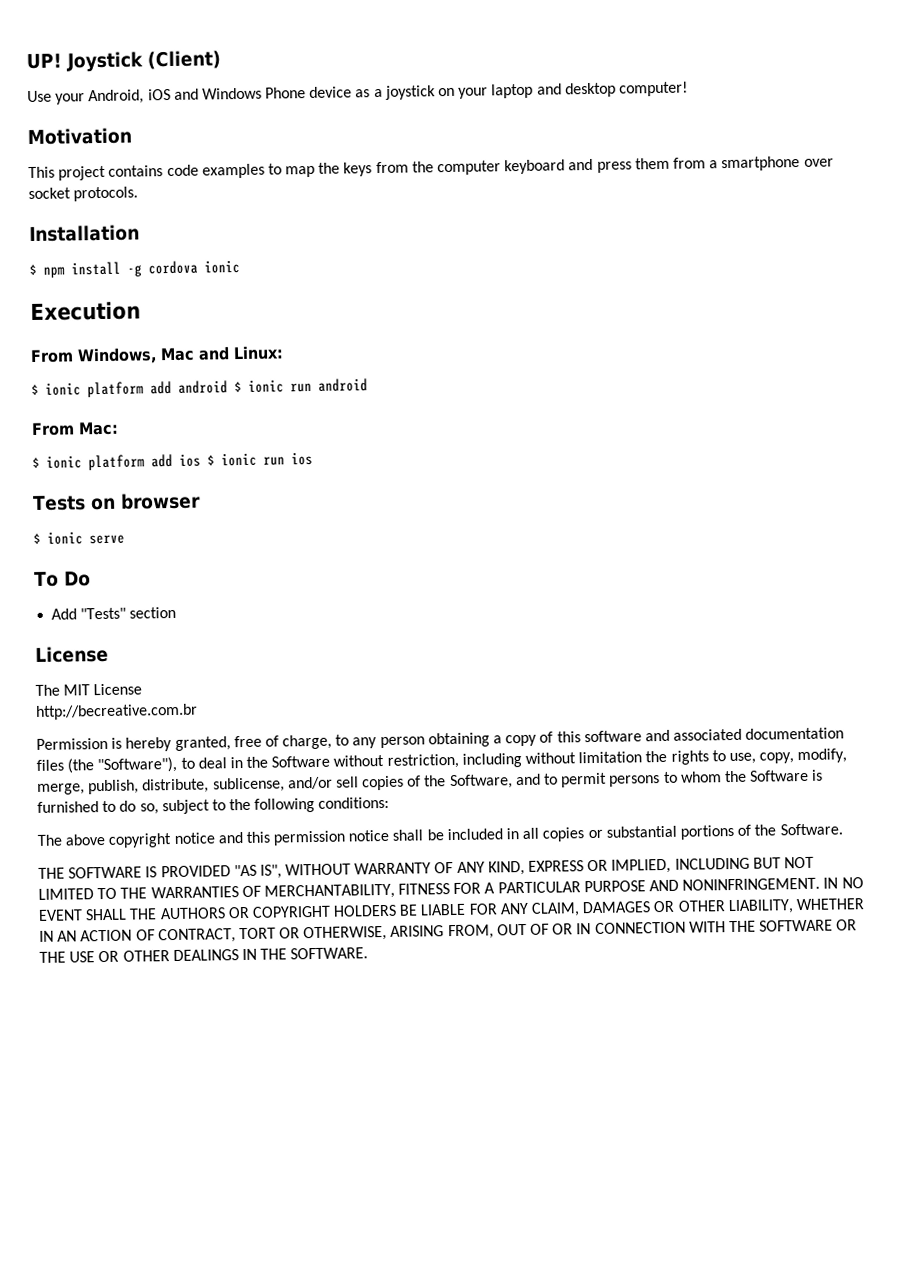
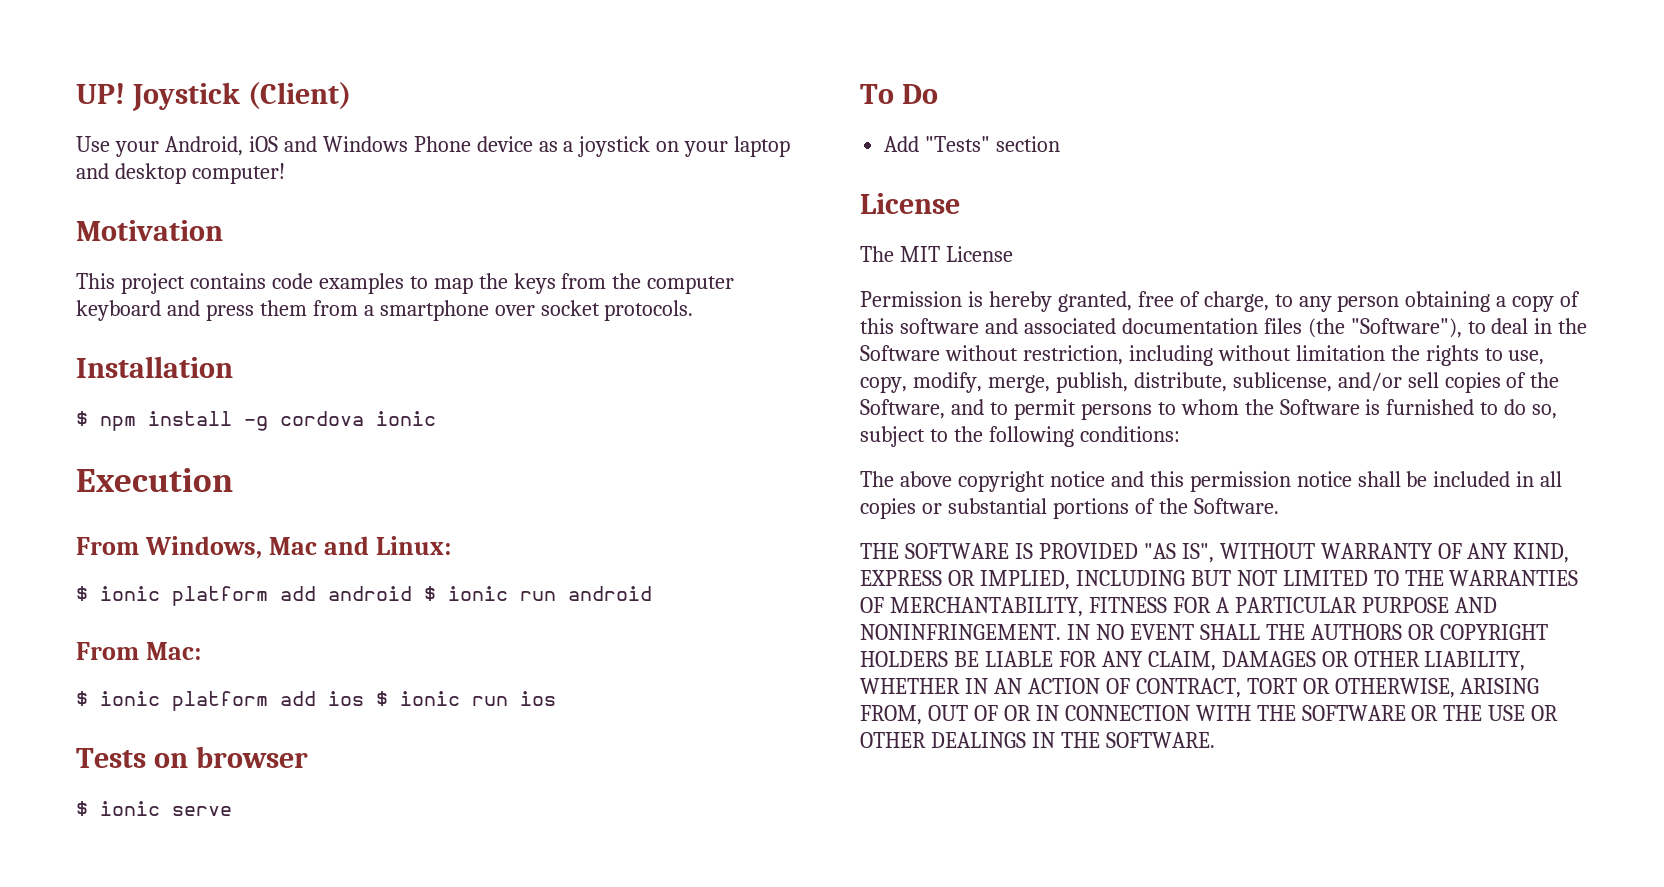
- http://becreative.com.br

